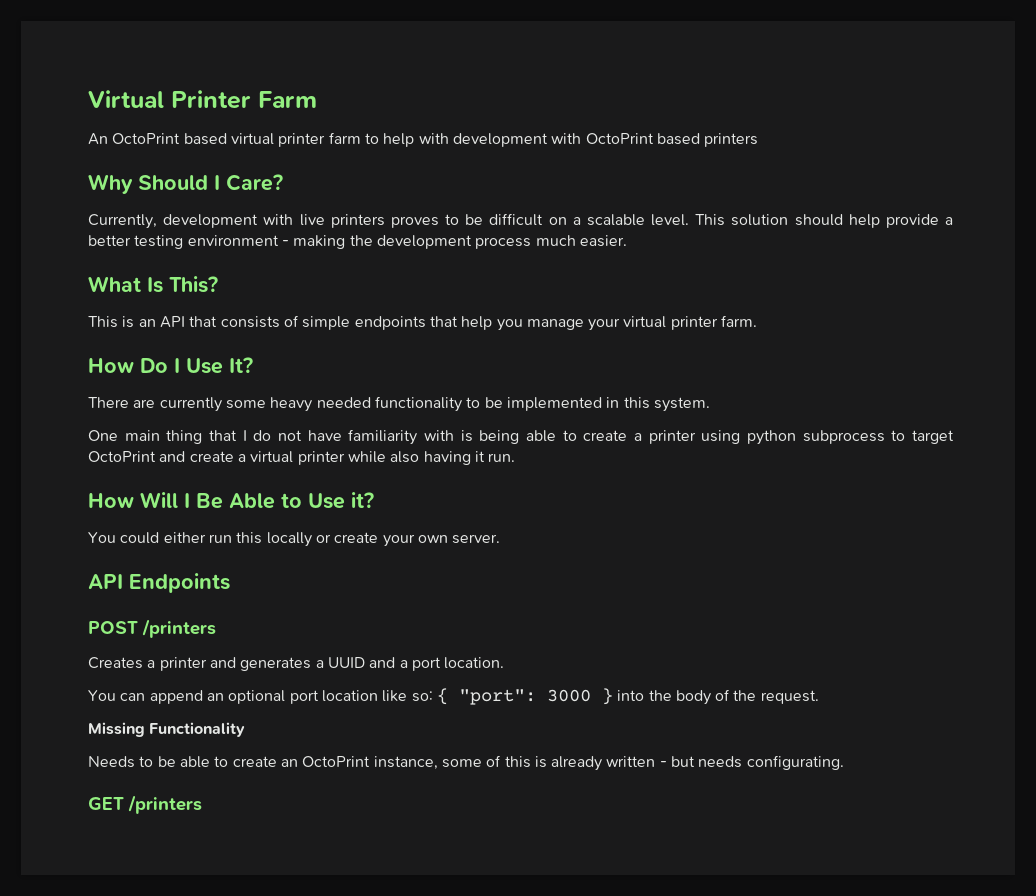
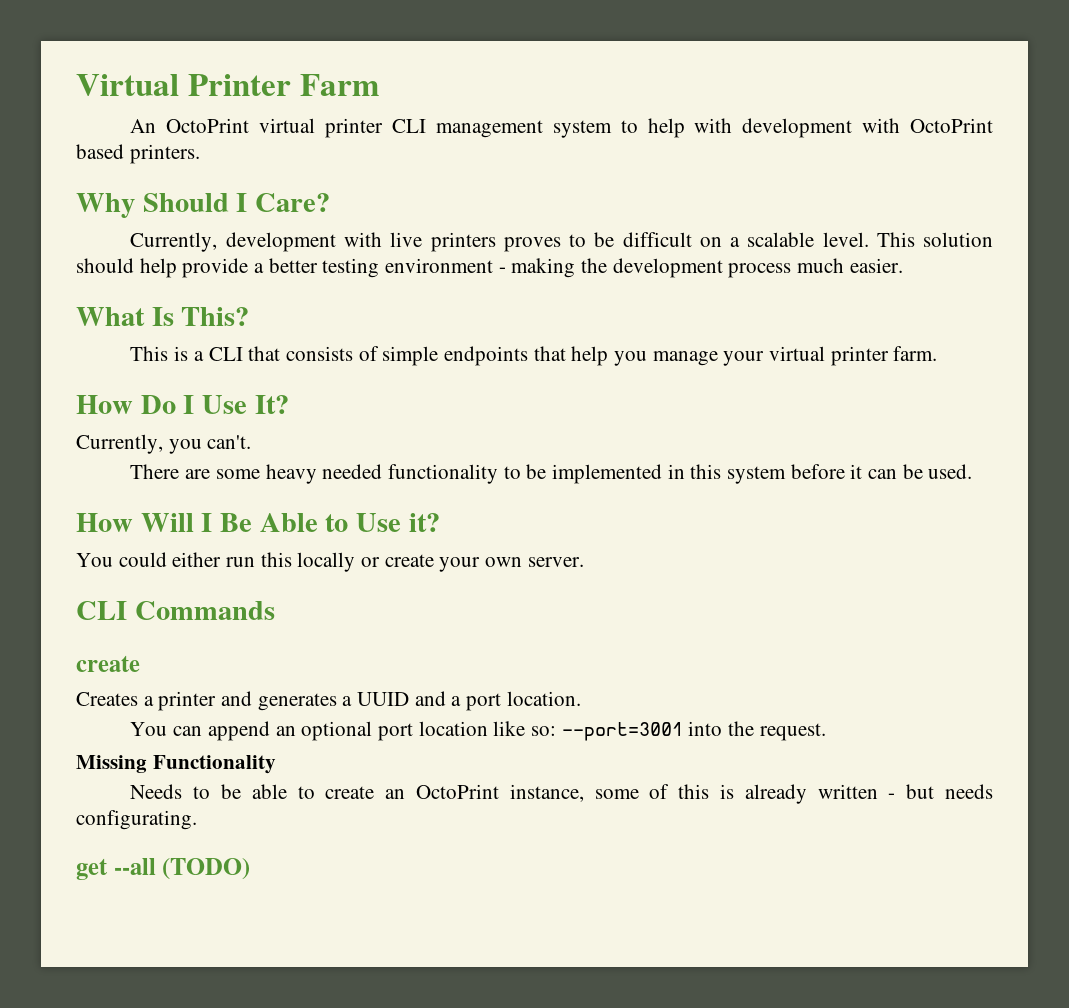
- An OctoPrint based virtual printer farm to help with development with OctoPrint based printers
+ An OctoPrint virtual printer CLI management system to help with development with OctoPrint based printers.
- This is an API that consists of simple endpoints that help you manage your virtual printer farm.
+ This is a CLI that consists of simple endpoints that help you manage your virtual printer farm.
+ Currently, you can't.
- There are currently some heavy needed functionality to be implemented in this system.
- One main thing that I do not have familiarity with is being able to create a printer using python subprocess to target OctoPrint and create a virtual printer while also having it run.
+ There are some heavy needed functionality to be implemented in this system before it can be used.
- API Endpoints
- POST /printers
+ CLI Commands
+ create
- You can append an optional port location like so: { "port": 3000 } into the body of the request.
+ You can append an optional port location like so: --port=3001 into the request.
- GET /printers
+ get --all (TODO)

